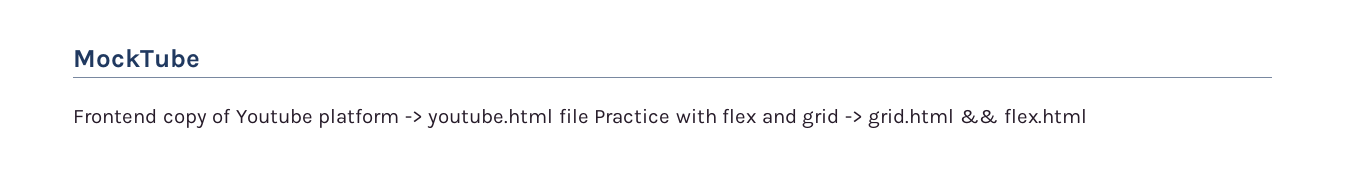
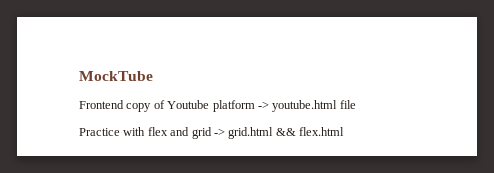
- Frontend copy of Youtube platform -> youtube.html file Practice with flex and grid -> grid.html && flex.html
+ Frontend copy of Youtube platform -> youtube.html file
+ Practice with flex and grid -> grid.html && flex.html

